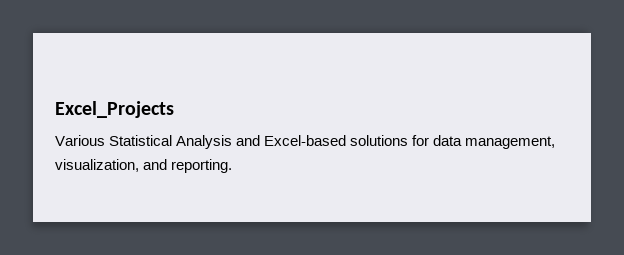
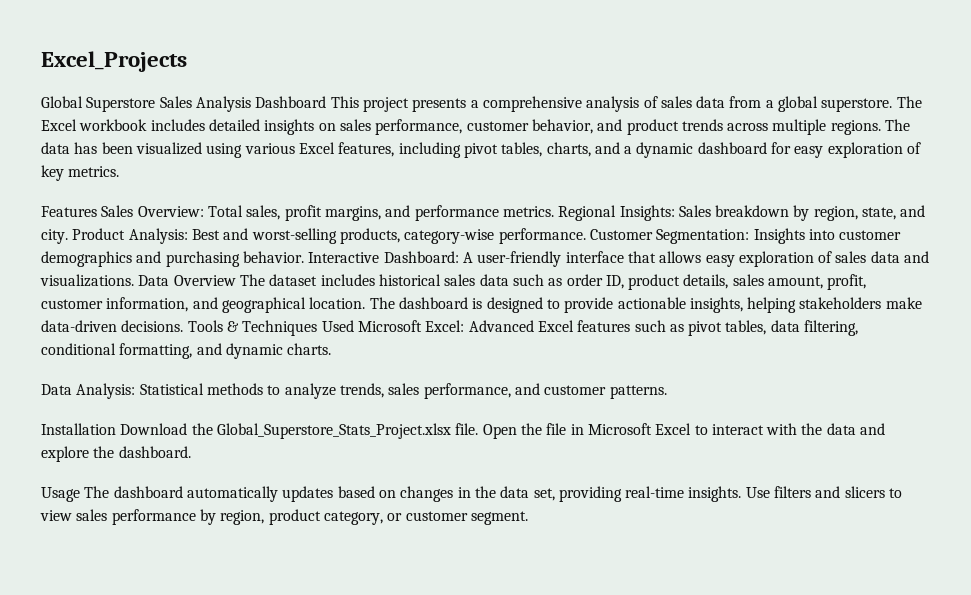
- Various Statistical Analysis and Excel-based solutions for data management, visualization, and reporting.
+ Global Superstore Sales Analysis Dashboard This project presents a comprehensive analysis of sales data from a global superstore. The Excel workbook includes detailed insights on sales performance, customer behavior, and product trends across multiple regions. The data has been visualized using various Excel features, including pivot tables, charts, and a dynamic dashboard for easy exploration of key metrics.
+ Features Sales Overview: Total sales, profit margins, and performance metrics. Regional Insights: Sales breakdown by region, state, and city. Product Analysis: Best and worst-selling products, category-wise performance. Customer Segmentation: Insights into customer demographics and purchasing behavior. Interactive Dashboard: A user-friendly interface that allows easy exploration of sales data and visualizations. Data Overview The dataset includes historical sales data such as order ID, product details, sales amount, profit, customer information, and geographical location. The dashboard is designed to provide actionable insights, helping stakeholders make data-driven decisions. Tools & Techniques Used Microsoft Excel: Advanced Excel features such as pivot tables, data filtering, conditional formatting, and dynamic charts.
+ Data Analysis: Statistical methods to analyze trends, sales performance, and customer patterns.
+ Installation Download the Global_Superstore_Stats_Project.xlsx file. Open the file in Microsoft Excel to interact with the data and explore the dashboard.
+ Usage The dashboard automatically updates based on changes in the data set, providing real-time insights. Use filters and slicers to view sales performance by region, product category, or customer segment.

